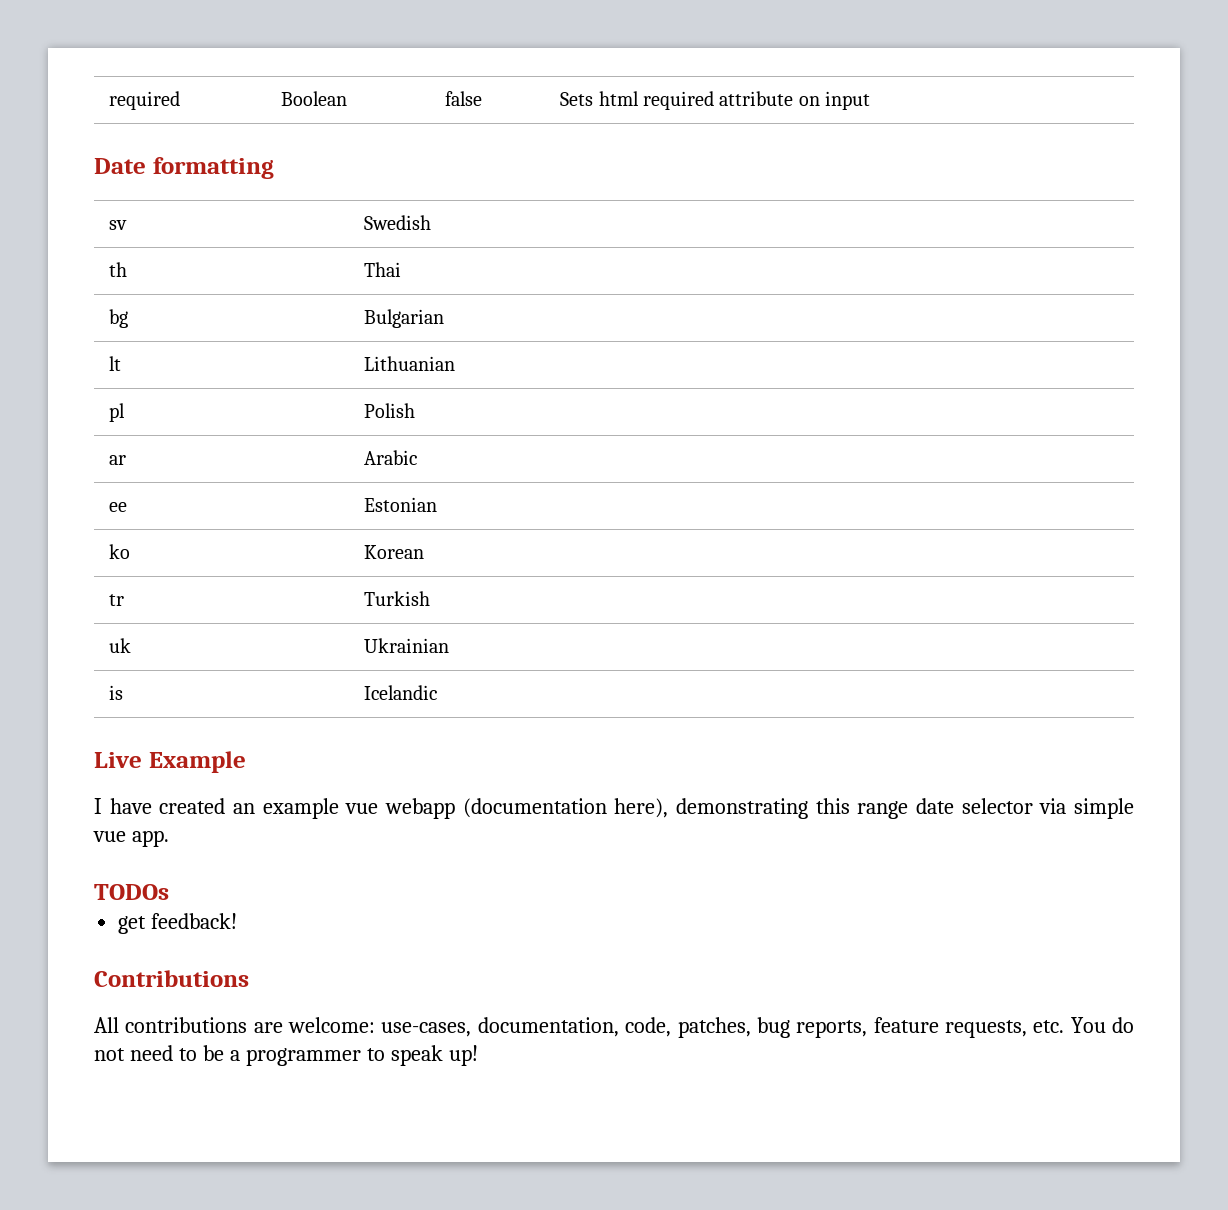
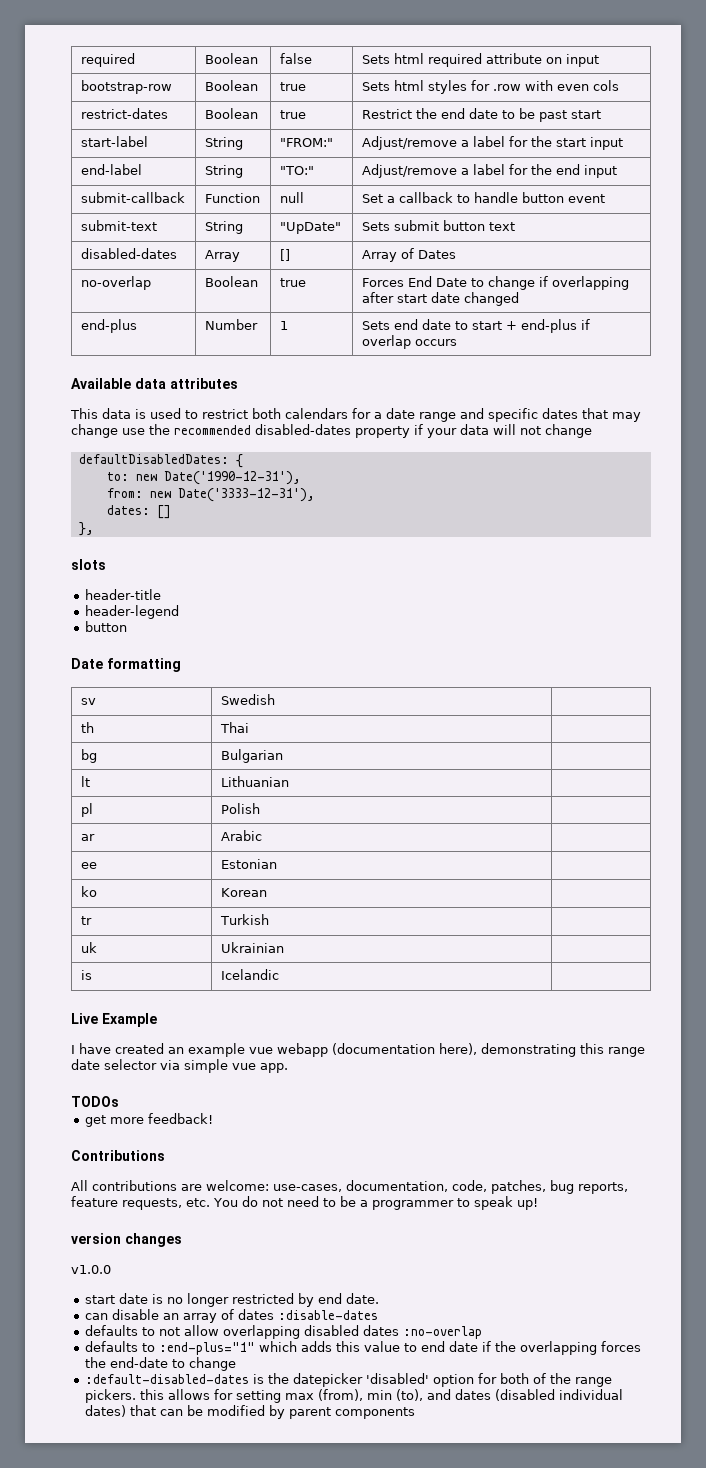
+ bootstrap-row | Boolean | true | Sets html styles for .row with even cols
+ restrict-dates | Boolean | true | Restrict the end date to be past start
+ start-label | String | "FROM:" | Adjust/remove a label for the start input
+ end-label | String | "TO:" | Adjust/remove a label for the end input
+ submit-callback | Function | null | Set a callback to handle button event
+ submit-text | String | "UpDate" | Sets submit button text
+ disabled-dates | Array | [] | Array of Dates
+ no-overlap | Boolean | true | Forces End Date to change if overlapping after start date changed
+ end-plus | Number | 1 | Sets end date to start + end-plus if overlap occurs
+ Available data attributes
+ This data is used to restrict both calendars for a date range and specific dates that may change use the recommended disabled-dates property if your data will not change
+ defaultDisabledDates: {
+ to: new Date('1990-12-31'),
+ from: new Date('3333-12-31'),
+ dates: []
+ },
+ slots
+ header-title
+ header-legend
+ button
- get feedback!
+ get more feedback!
+ version changes
+ v1.0.0
+ start date is no longer restricted by end date.
+ can disable an array of dates :disable-dates
+ defaults to not allow overlapping disabled dates :no-overlap
+ defaults to :end-plus="1" which adds this value to end date if the overlapping forces the end-date to change
+ :default-disabled-dates is the datepicker 'disabled' option for both of the range pickers. this allows for setting max (from), min (to), and dates (disabled individual dates) that can be modified by parent components

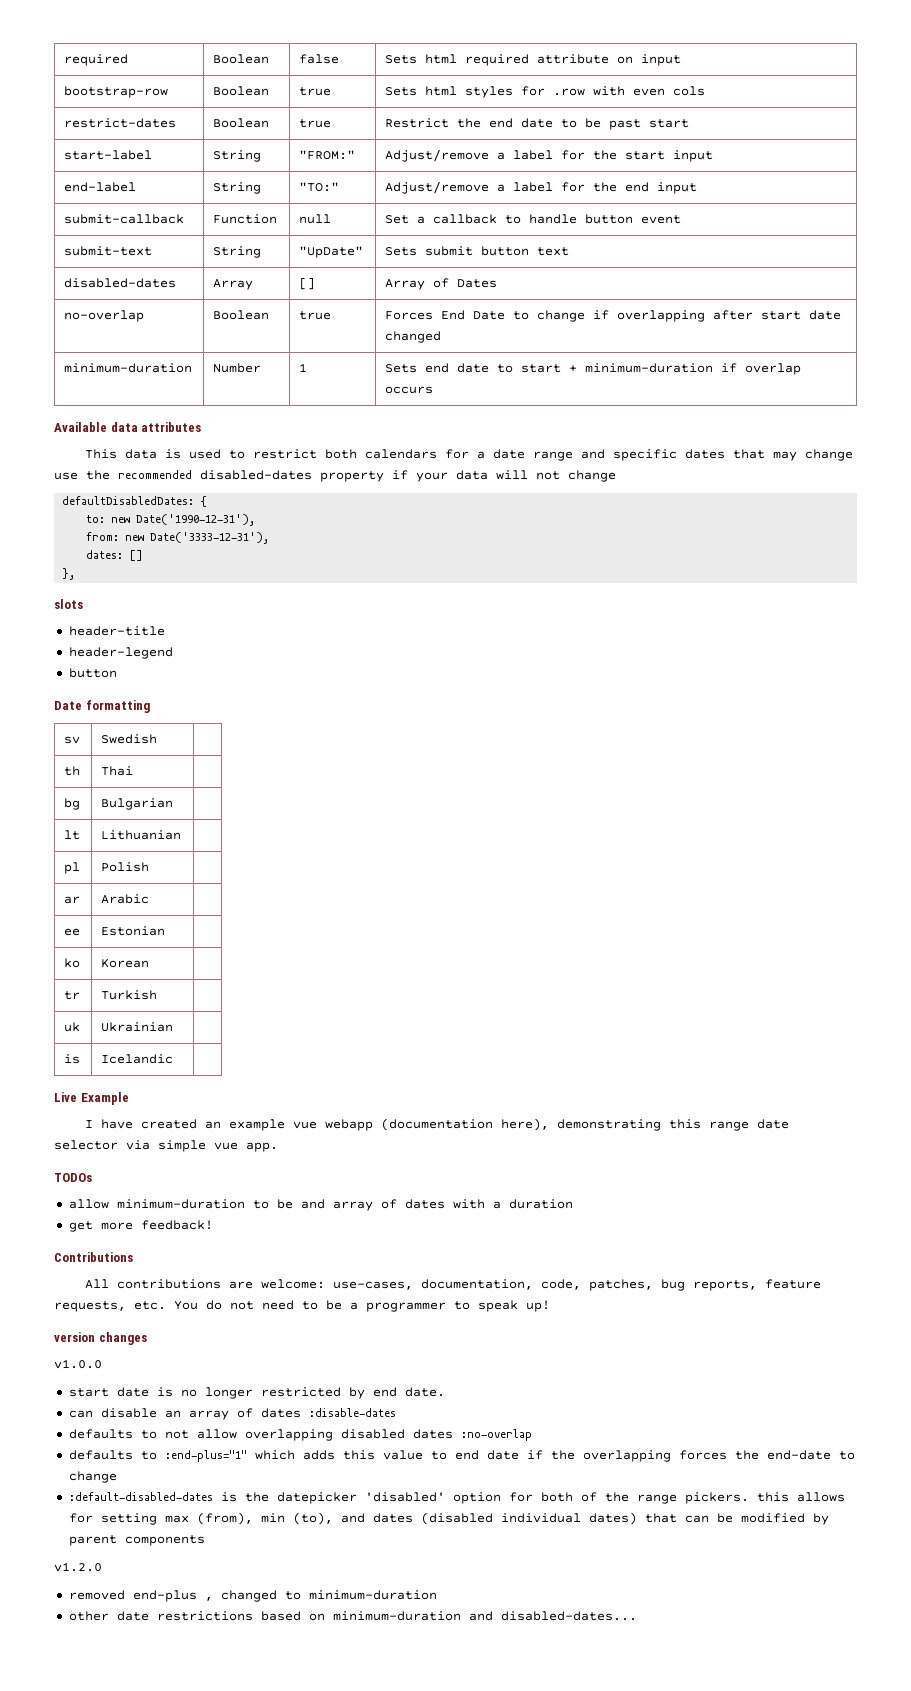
- end-plus | Number | 1 | Sets end date to start + end-plus if overlap occurs
+ minimum-duration | Number | 1 | Sets end date to start + minimum-duration if overlap occurs
+ allow minimum-duration to be and array of dates with a duration
+ v1.2.0
+ removed end-plus , changed to minimum-duration
+ other date restrictions based on minimum-duration and disabled-dates...

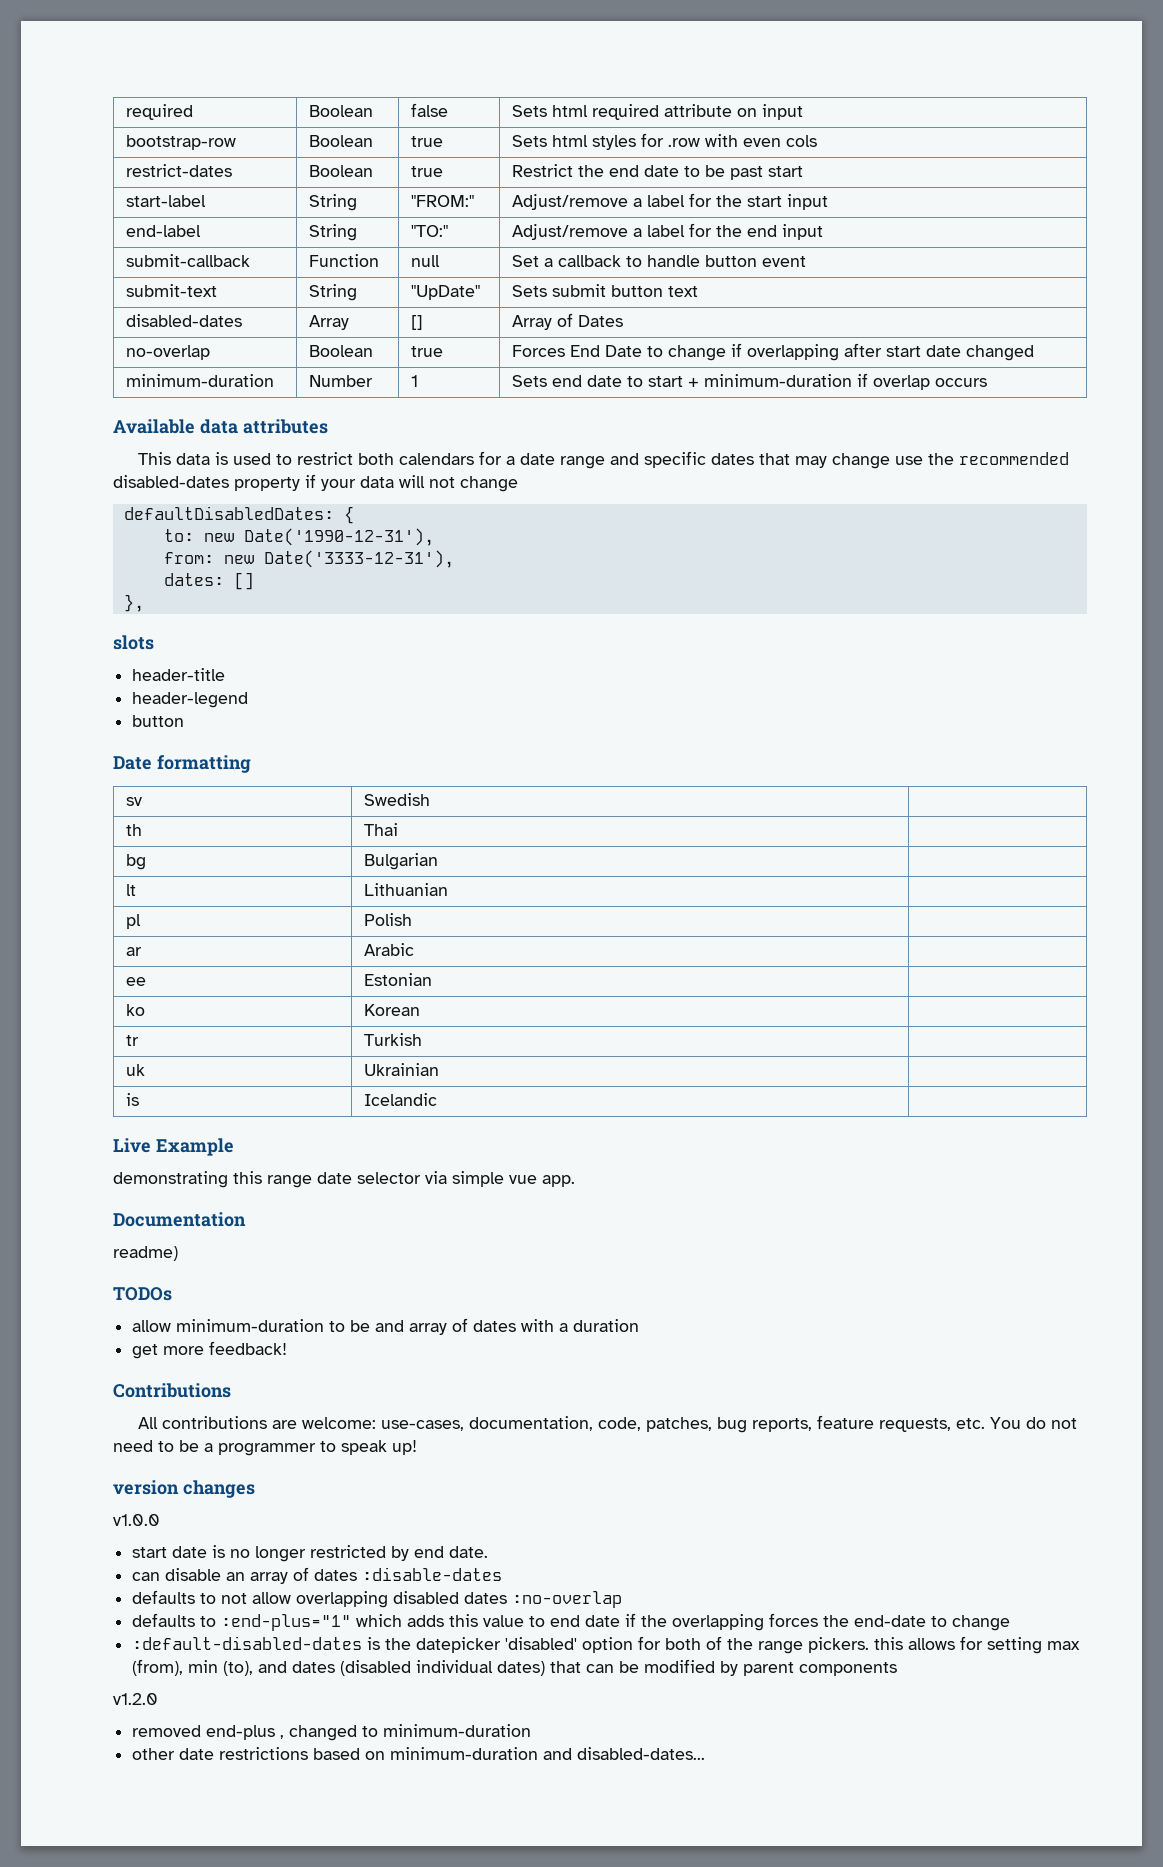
- I have created an example vue webapp (documentation here), demonstrating this range date selector via simple vue app.
+ demonstrating this range date selector via simple vue app.
+ Documentation
+ readme)

